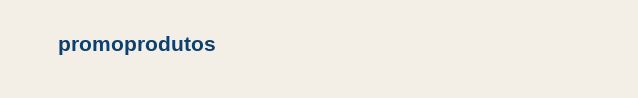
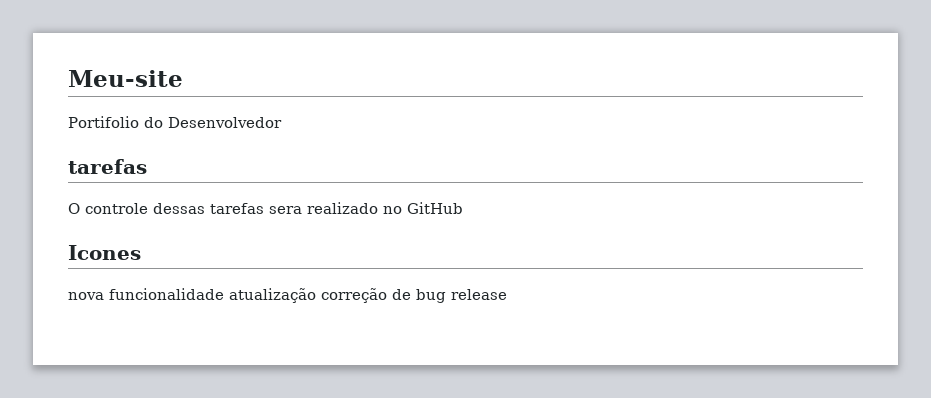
- promoprodutos
+ Meu-site
+ Portifolio do Desenvolvedor
+ tarefas
+ O controle dessas tarefas sera realizado no GitHub
+ Icones
+ nova funcionalidade atualização correção de bug release

